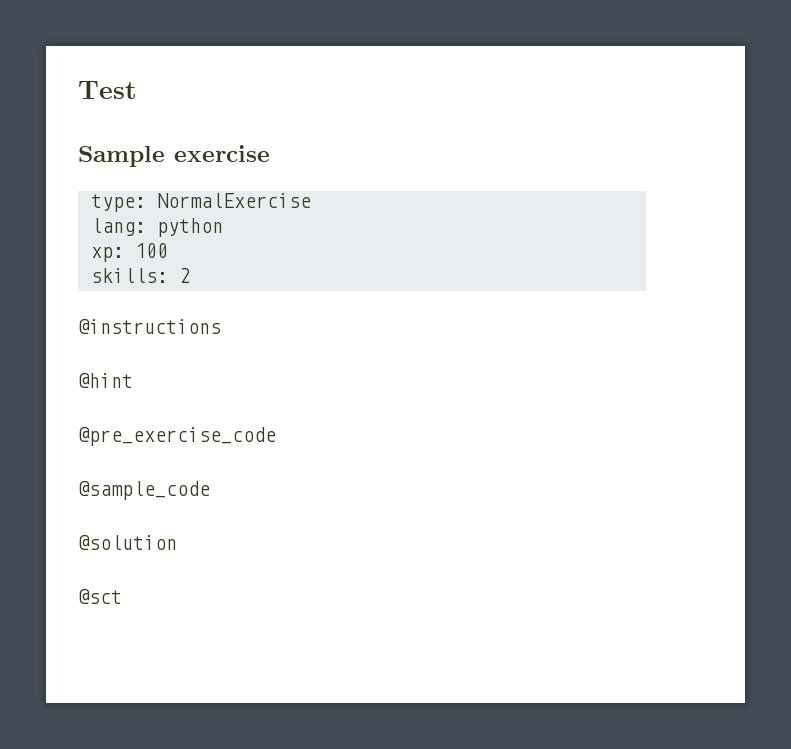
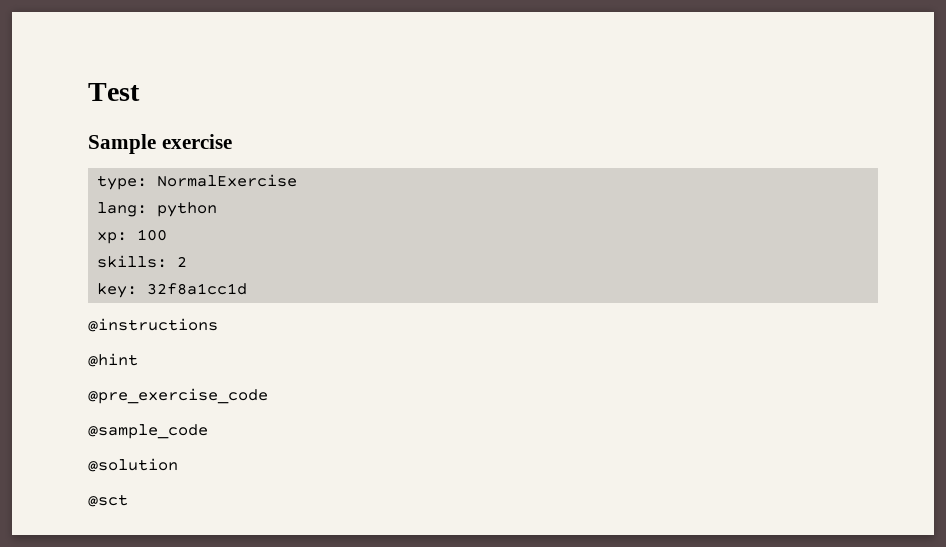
+ key: 32f8a1cc1d

